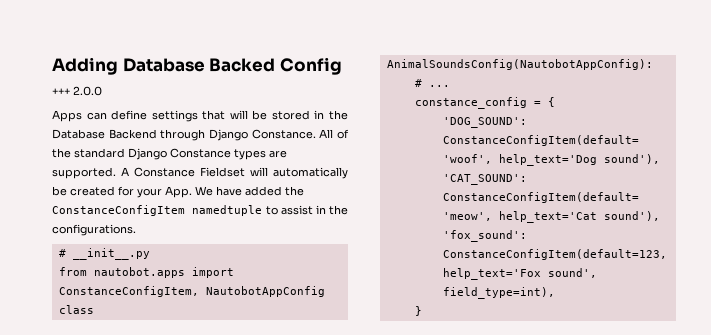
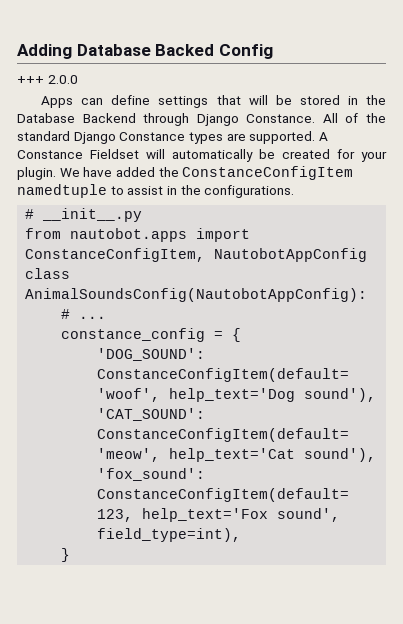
- A Constance Fieldset will automatically be created for your App. We have added the ConstanceConfigItem namedtuple to assist in the configurations.
+ A Constance Fieldset will automatically be created for your plugin. We have added the ConstanceConfigItem namedtuple to assist in the configurations.

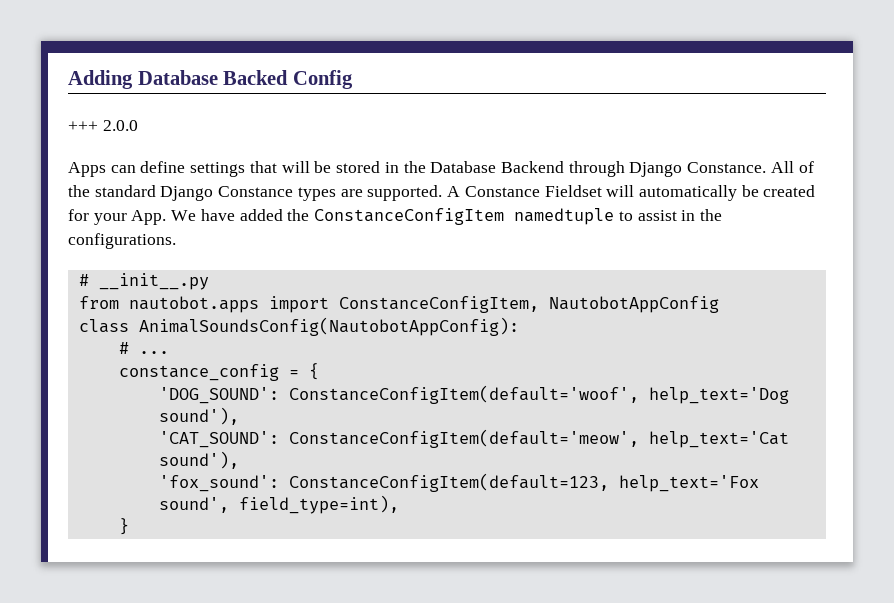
- A Constance Fieldset will automatically be created for your plugin. We have added the ConstanceConfigItem namedtuple to assist in the configurations.
+ A Constance Fieldset will automatically be created for your App. We have added the ConstanceConfigItem namedtuple to assist in the configurations.

